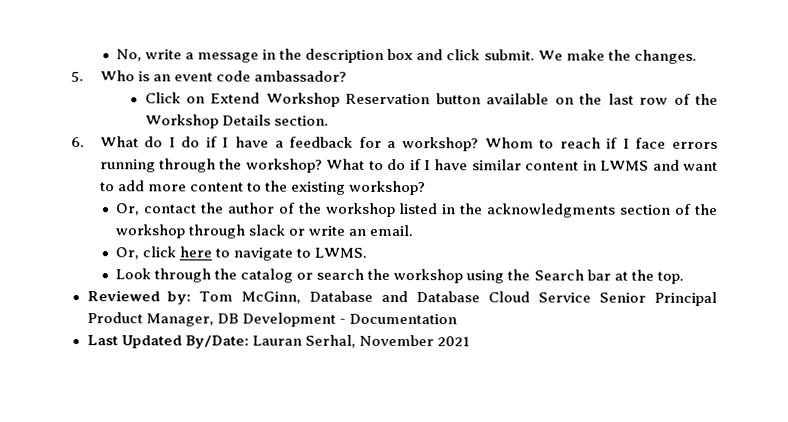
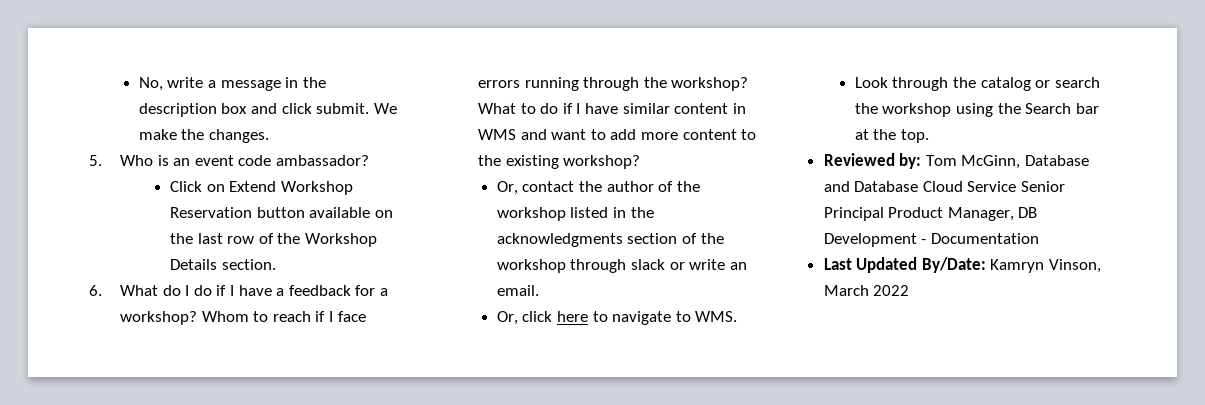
- What to do if I have similar content in LWMS and want to add more content to the existing workshop?
+ What to do if I have similar content in WMS and want to add more content to the existing workshop?
- Or, click here to navigate to LWMS.
+ Or, click here to navigate to WMS.
- Last Updated By/Date: Lauran Serhal, November 2021
+ Last Updated By/Date: Kamryn Vinson, March 2022

